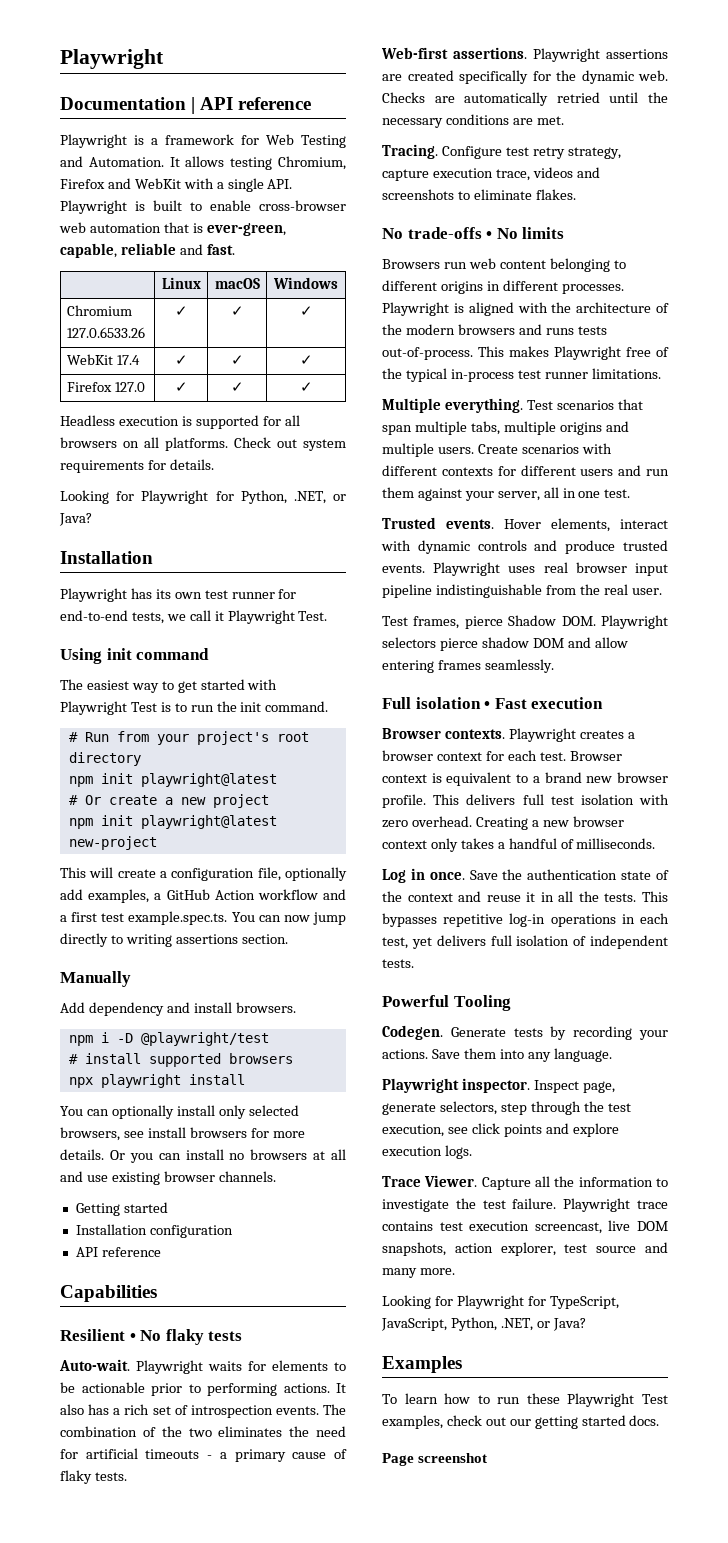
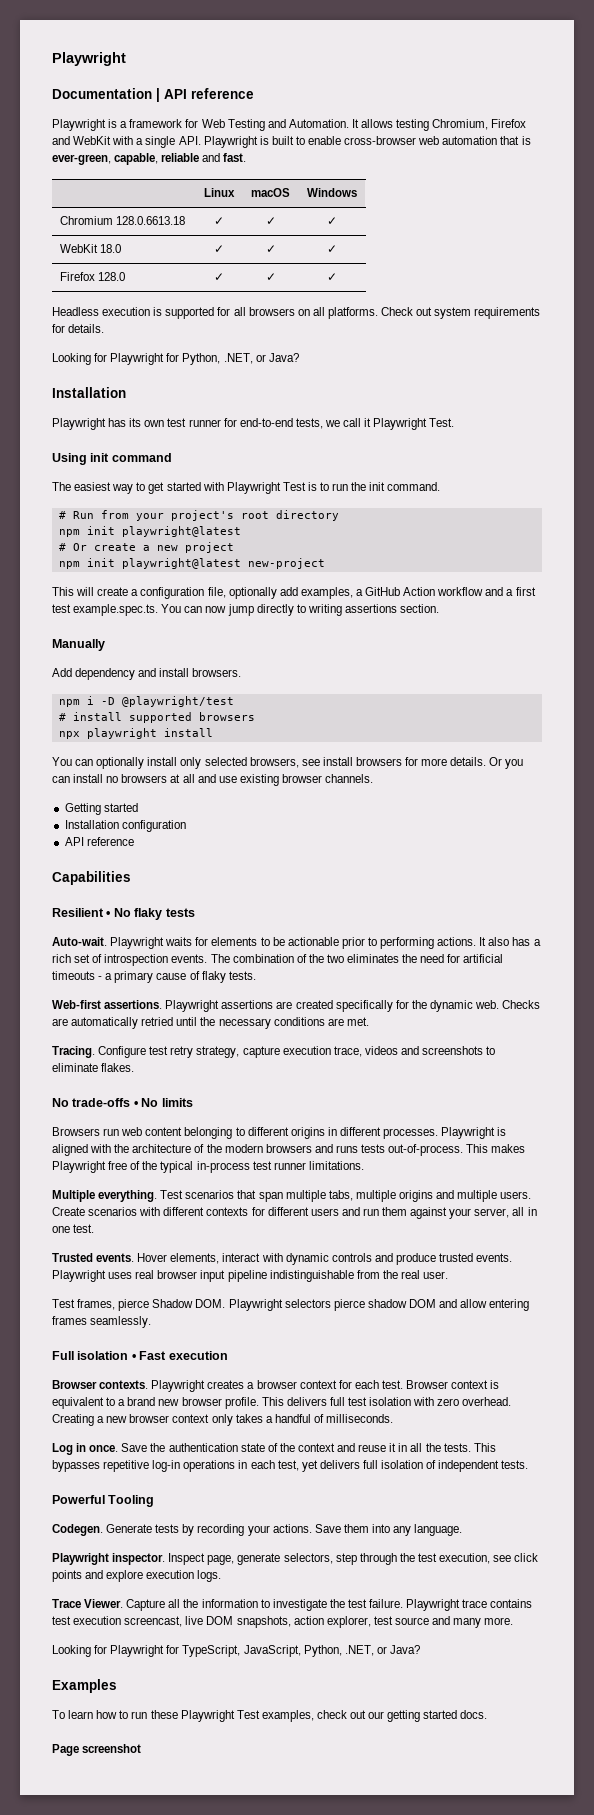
- Chromium 127.0.6533.26 | ✓ | ✓ | ✓
+ Chromium 128.0.6613.18 | ✓ | ✓ | ✓
- WebKit 17.4 | ✓ | ✓ | ✓
+ WebKit 18.0 | ✓ | ✓ | ✓
- Firefox 127.0 | ✓ | ✓ | ✓
+ Firefox 128.0 | ✓ | ✓ | ✓

